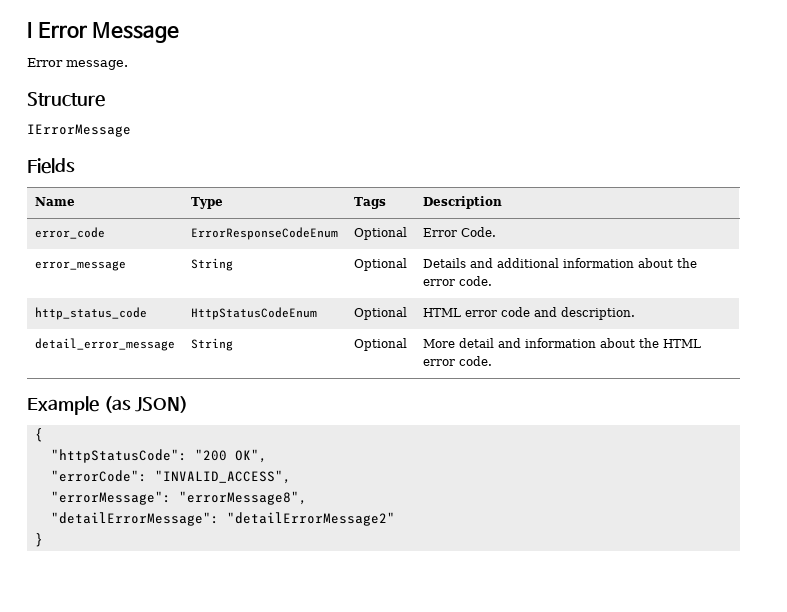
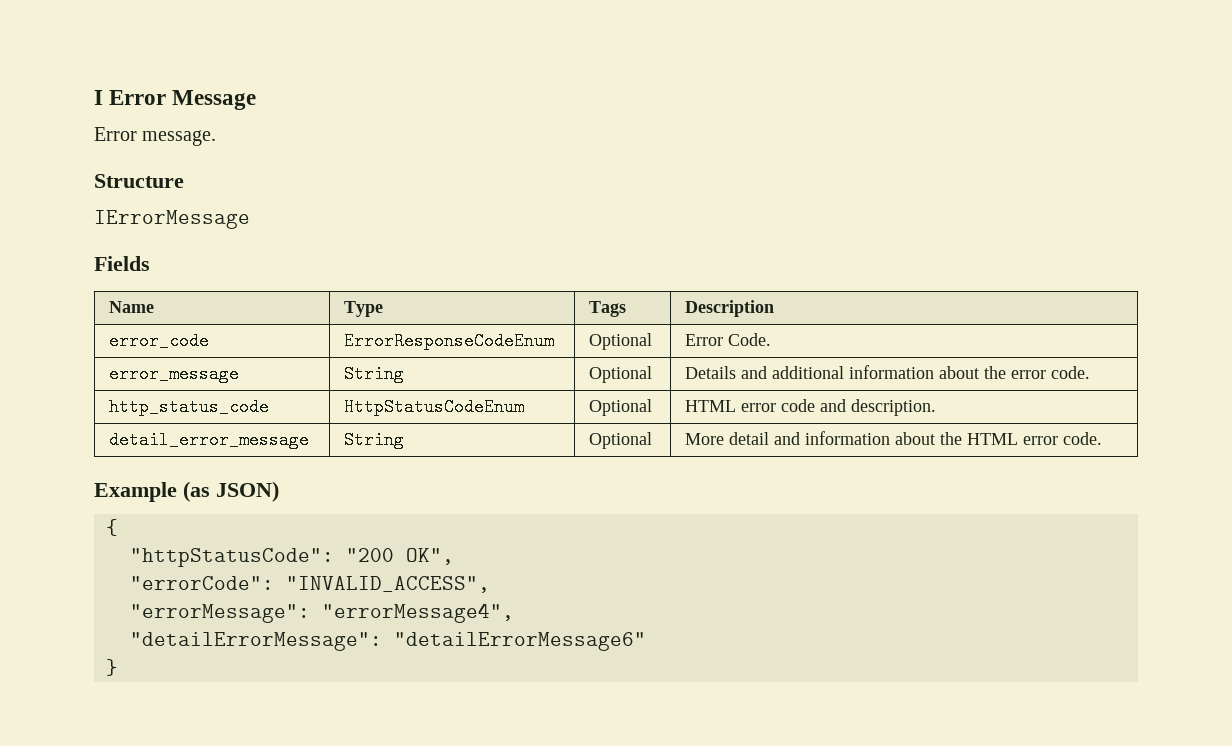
- "errorMessage": "errorMessage8",
+ "errorMessage": "errorMessage4",
- "detailErrorMessage": "detailErrorMessage2"
+ "detailErrorMessage": "detailErrorMessage6"

